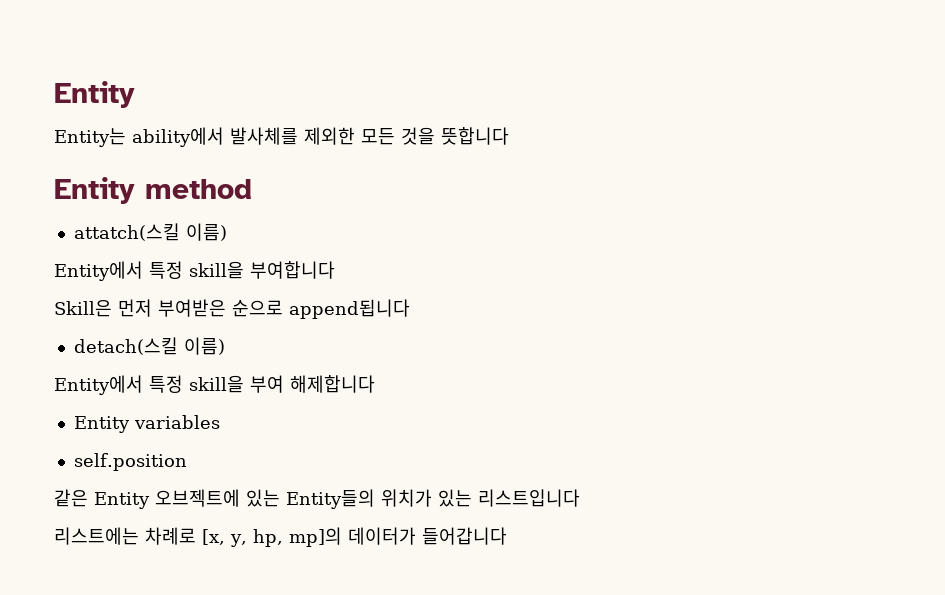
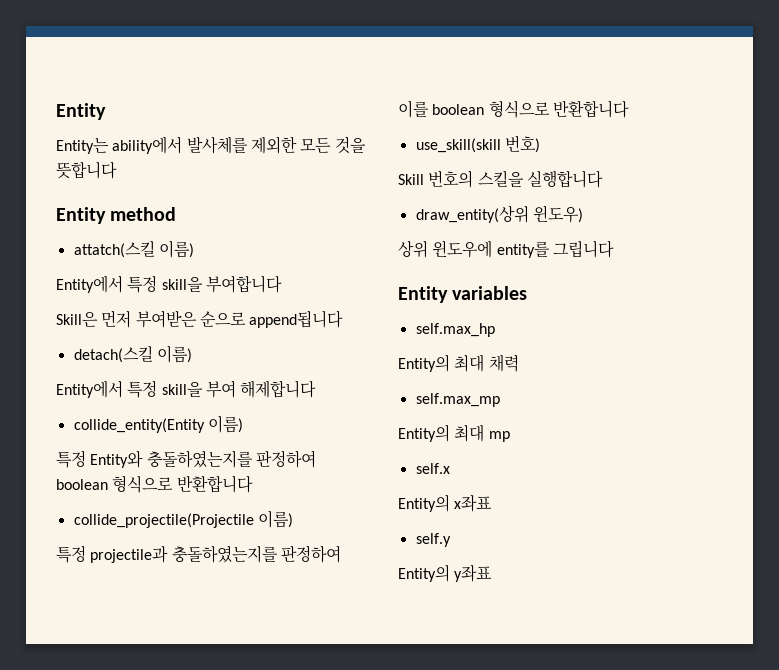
+ collide_entity(Entity 이름)
+ 특정 Entity와 충돌하였는지를 판정하여 boolean 형식으로 반환합니다
+ collide_projectile(Projectile 이름)
+ 특정 projectile과 충돌하였는지를 판정하여 이를 boolean 형식으로 반환합니다
+ use_skill(skill 번호)
+ Skill 번호의 스킬을 실행합니다
+ draw_entity(상위 윈도우)
+ 상위 윈도우에 entity를 그립니다
  Entity variables
- self.position
- 같은 Entity 오브젝트에 있는 Entity들의 위치가 있는 리스트입니다
- 리스트에는 차례로 [x, y, hp, mp]의 데이터가 들어갑니다
+ self.max_hp
+ Entity의 최대 채력
+ self.max_mp
+ Entity의 최대 mp
+ self.x
+ Entity의 x좌표
+ self.y
+ Entity의 y좌표

